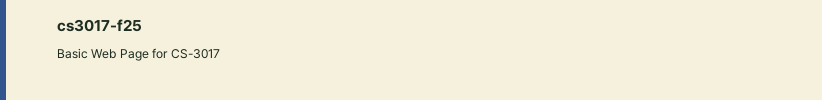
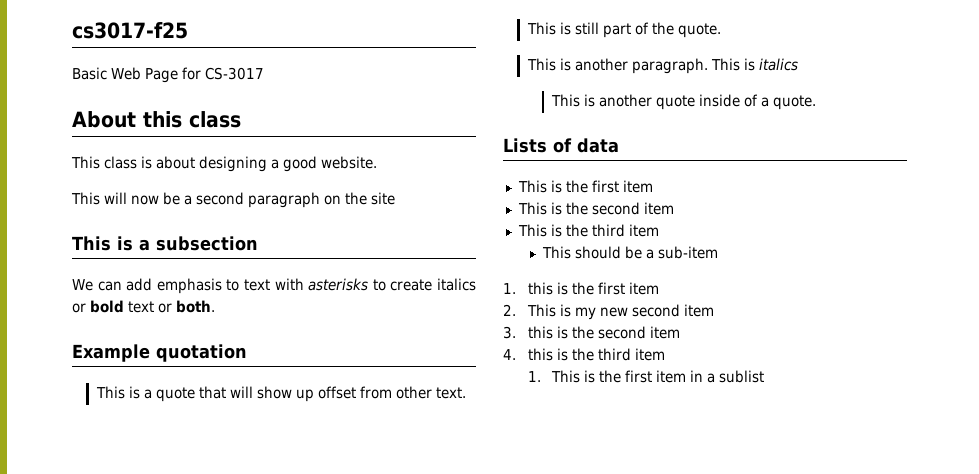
+ About this class
+ This class is about designing a good website.
+ This will now be a second paragraph on the site
+ This is a subsection
+ We can add emphasis to text with asterisks to create italics or bold text or both.
+ Example quotation
+ This is a quote that will show up offset from other text. This is still part of the quote.
+ This is another paragraph. This is italics
+ This is another quote inside of a quote.
+ Lists of data
+ This is the first item
+ This is the second item
+ This is the third item
+ This should be a sub-item
+ 1. this is the first item
+ 2. This is my new second item
+ 3. this is the second item
+ 4. this is the third item
+ 1. This is the first item in a sublist

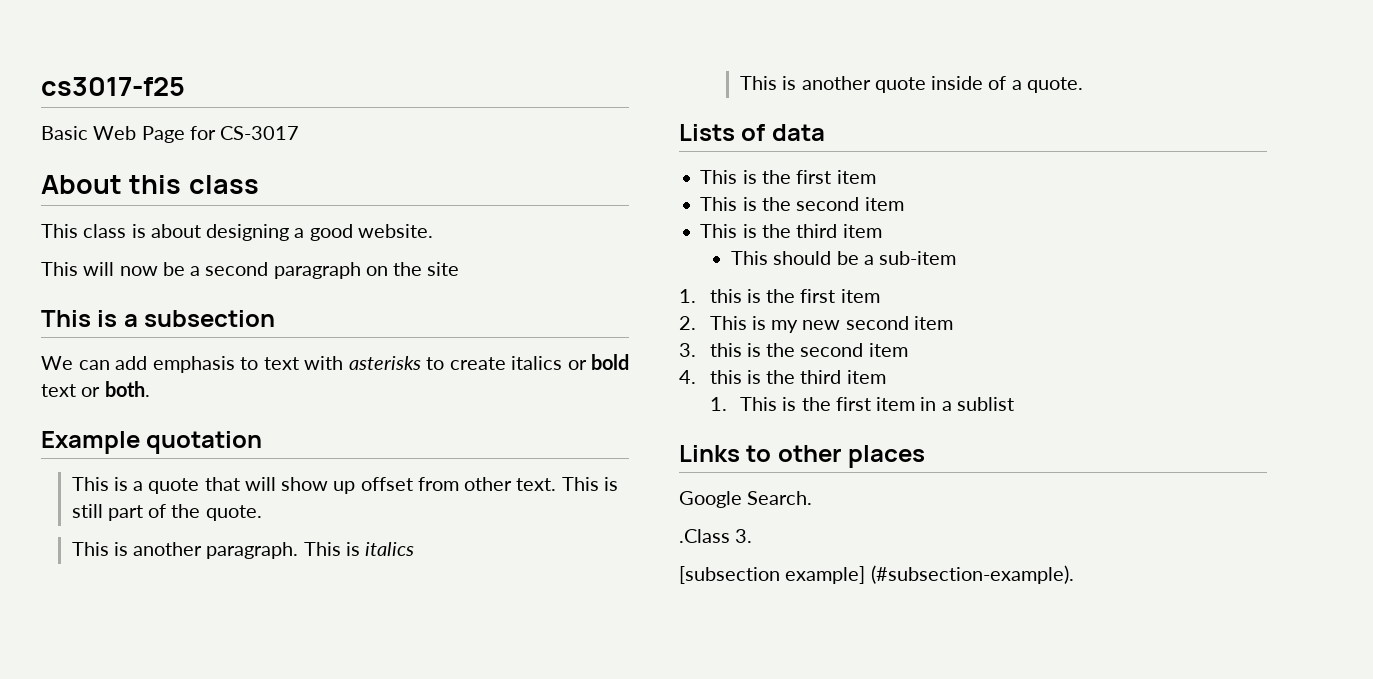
+ Links to other places
+ Google Search.
+ .Class 3.
+ [subsection example] (#subsection-example).

